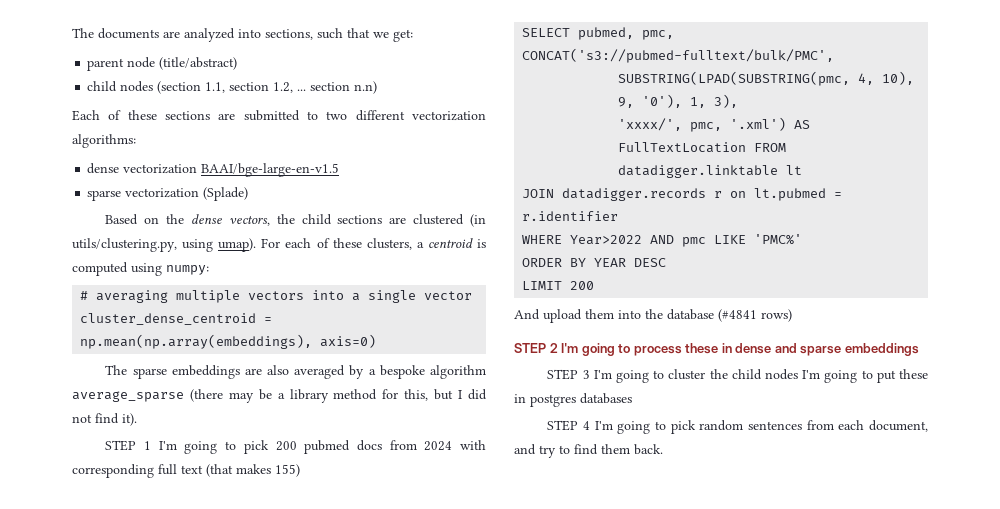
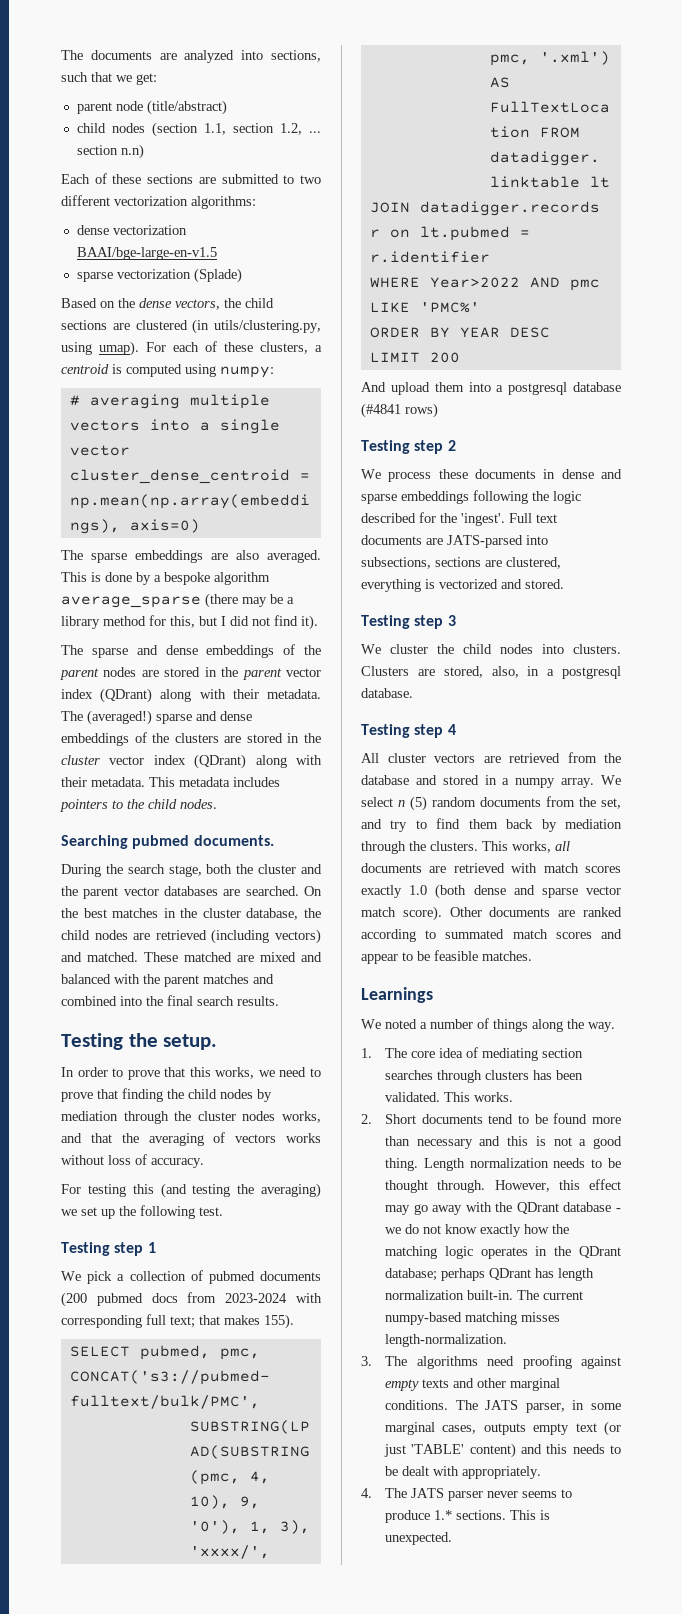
- The sparse embeddings are also averaged by a bespoke algorithm average_sparse (there may be a library method for this, but I did not find it).
+ The sparse embeddings are also averaged. This is done by a bespoke algorithm average_sparse (there may be a library method for this, but I did not find it).
- STEP 1 I'm going to pick 200 pubmed docs from 2024 with corresponding full text (that makes 155)
+ The sparse and dense embeddings of the parent nodes are stored in the parent vector index (QDrant) along with their metadata. The (averaged!) sparse and dense embeddings of the clusters are stored in the cluster vector index (QDrant) along with their metadata. This metadata includes pointers to the child nodes.
+ Searching pubmed documents.
+ During the search stage, both the cluster and the parent vector databases are searched. On the best matches in the cluster database, the child nodes are retrieved (including vectors) and matched. These matched are mixed and balanced with the parent matches and combined into the final search results.
+ Testing the setup.
+ In order to prove that this works, we need to prove that finding the child nodes by mediation through the cluster nodes works, and that the averaging of vectors works without loss of accuracy.
+ For testing this (and testing the averaging) we set up the following test.
+ Testing step 1
+ We pick a collection of pubmed documents (200 pubmed docs from 2023-2024 with corresponding full text; that makes 155).
- And upload them into the database (#4841 rows)
+ And upload them into a postgresql database (#4841 rows)
- STEP 2 I'm going to process these in dense and sparse embeddings
- STEP 3 I'm going to cluster the child nodes I'm going to put these in postgres databases
- STEP 4 I'm going to pick random sentences from each document, and try to find them back.
+ Testing step 2
+ We process these documents in dense and sparse embeddings following the logic described for the 'ingest'. Full text documents are JATS-parsed into subsections, sections are clustered, everything is vectorized and stored.
+ Testing step 3
+ We cluster the child nodes into clusters. Clusters are stored, also, in a postgresql database.
+ Testing step 4
+ All cluster vectors are retrieved from the database and stored in a numpy array. We select n (5) random documents from the set, and try to find them back by mediation through the clusters. This works, all documents are retrieved with match scores exactly 1.0 (both dense and sparse vector match score). Other documents are ranked according to summated match scores and appear to be feasible matches.
+ Learnings
+ We noted a number of things along the way.
+ 1. The core idea of mediating section searches through clusters has been validated. This works.
+ 2. Short documents tend to be found more than necessary and this is not a good thing. Length normalization needs to be thought through. However, this effect may go away with the QDrant database - we do not know exactly how the matching logic operates in the QDrant database; perhaps QDrant has length normalization built-in. The current numpy-based matching misses length-normalization.
+ 3. The algorithms need proofing against empty texts and other marginal conditions. The JATS parser, in some marginal cases, outputs empty text (or just 'TABLE' content) and this needs to be dealt with appropriately.
+ 4. The JATS parser never seems to produce 1.* sections. This is unexpected.

